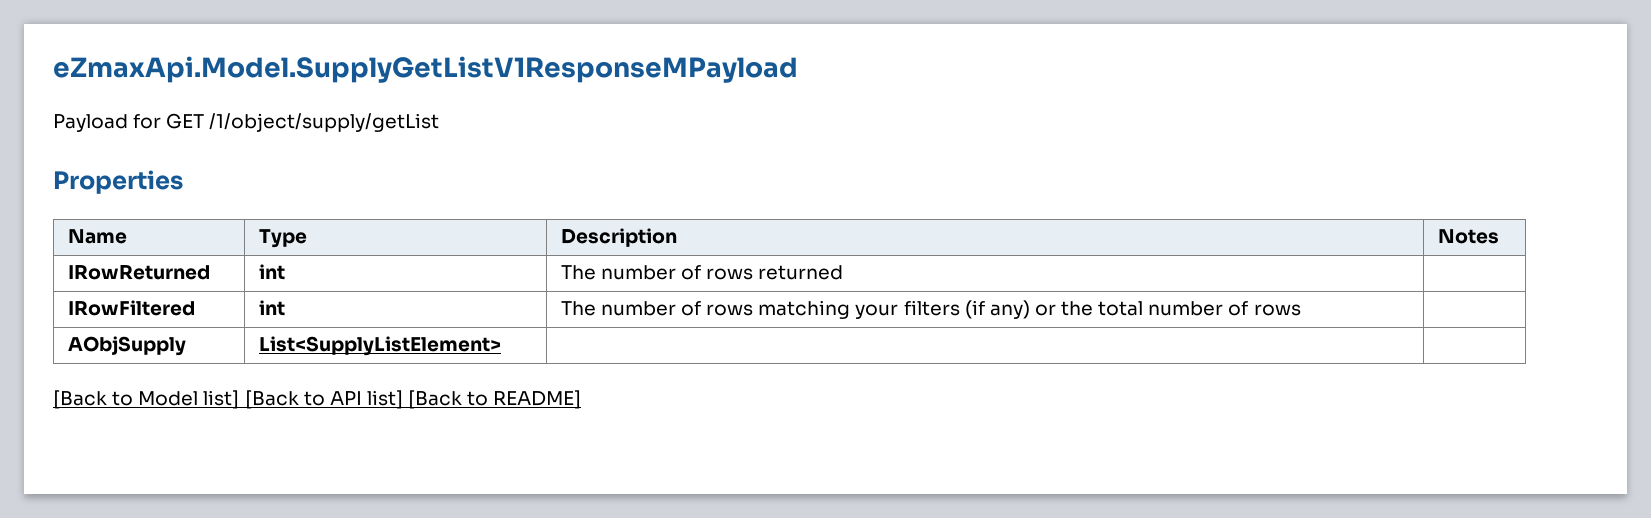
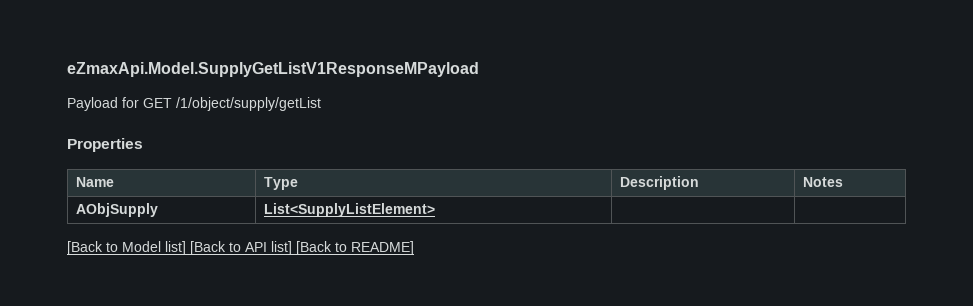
- IRowReturned | int | The number of rows returned |
- IRowFiltered | int | The number of rows matching your filters (if any) or the total number of rows |

